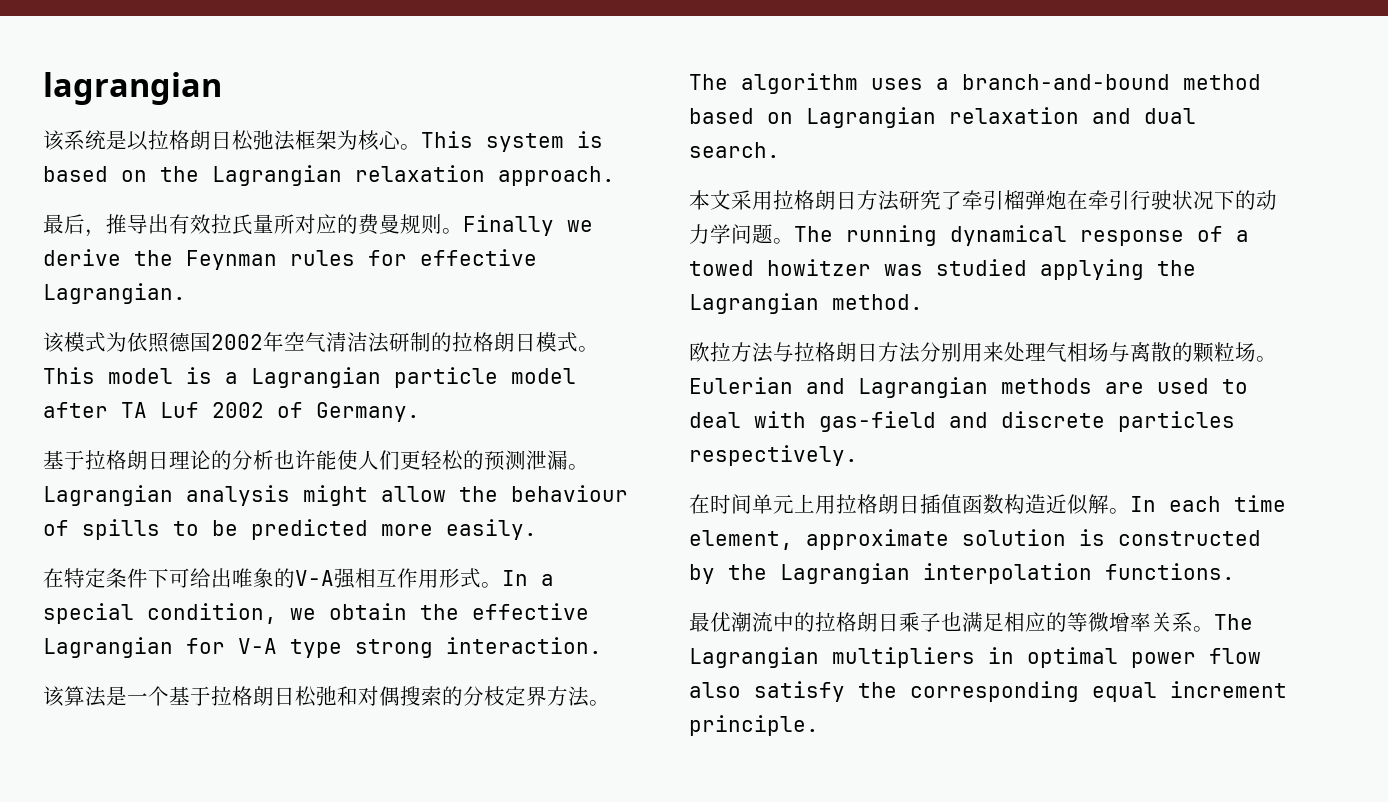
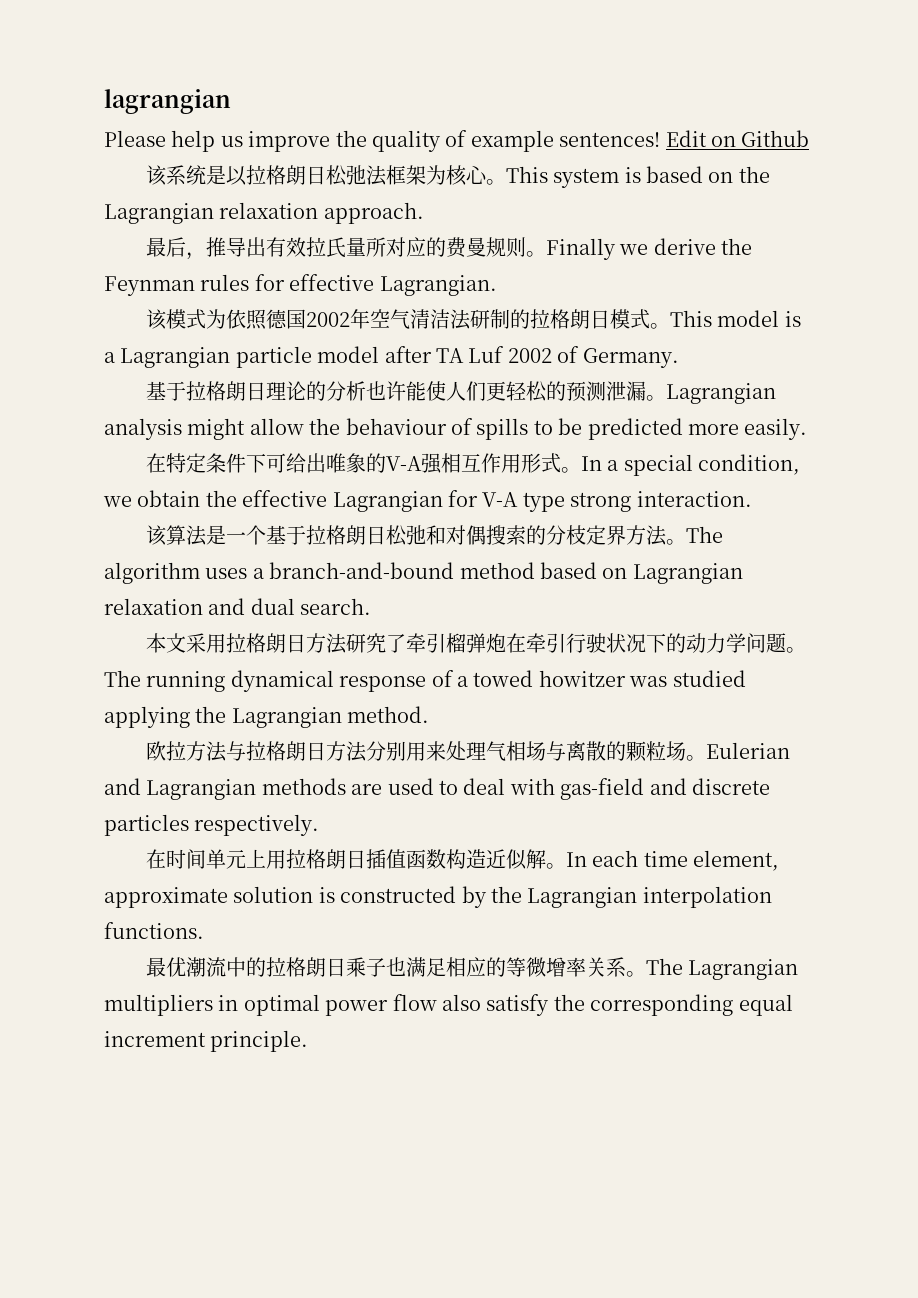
+ Please help us improve the quality of example sentences! Edit on Github

